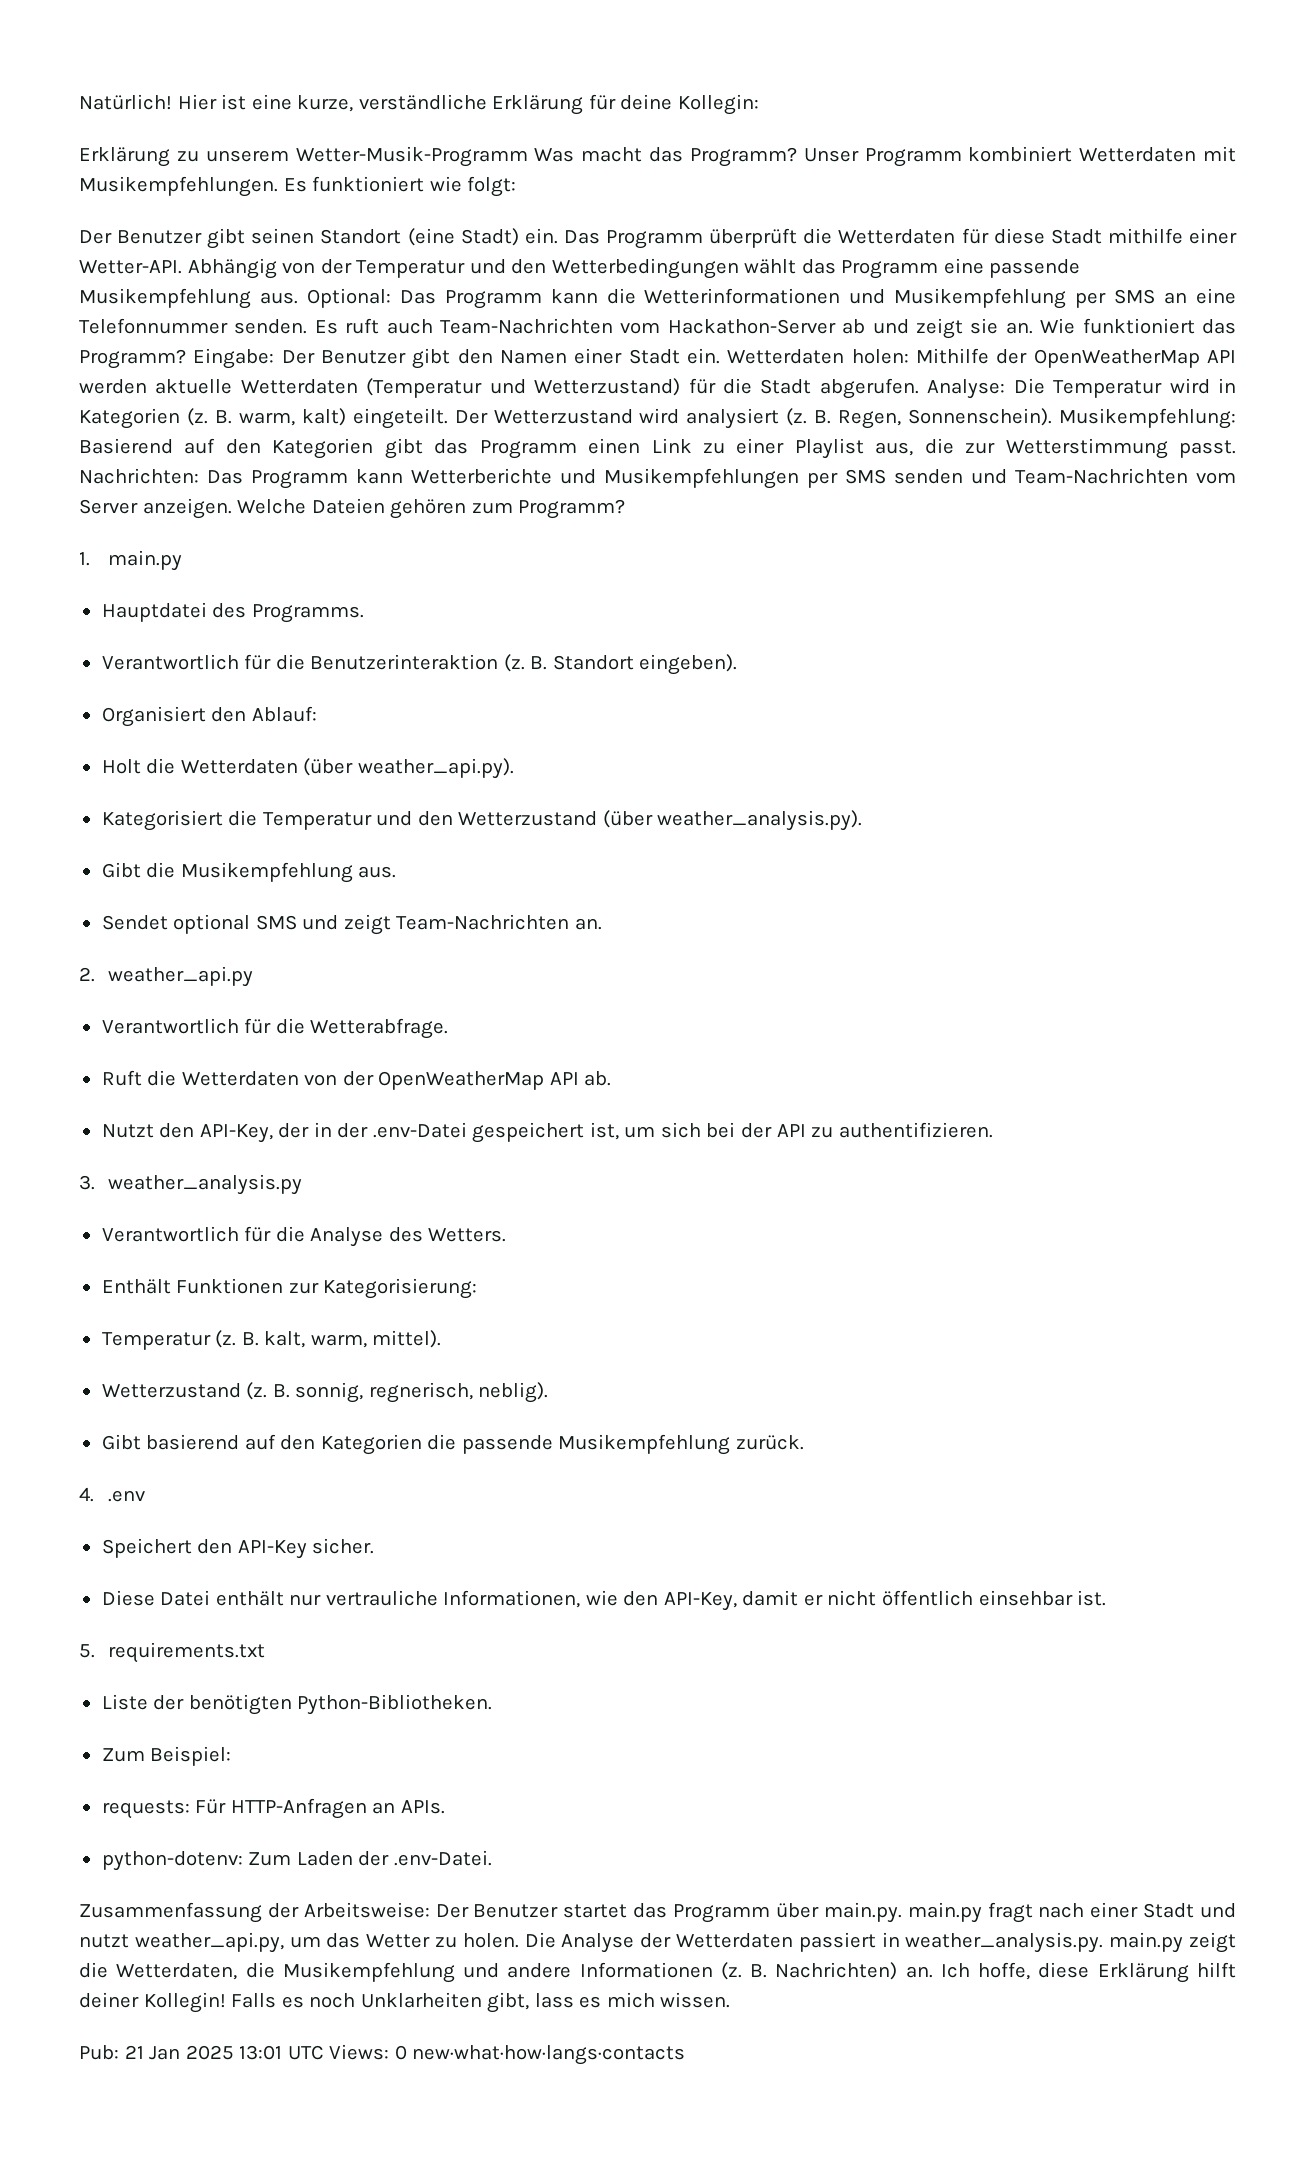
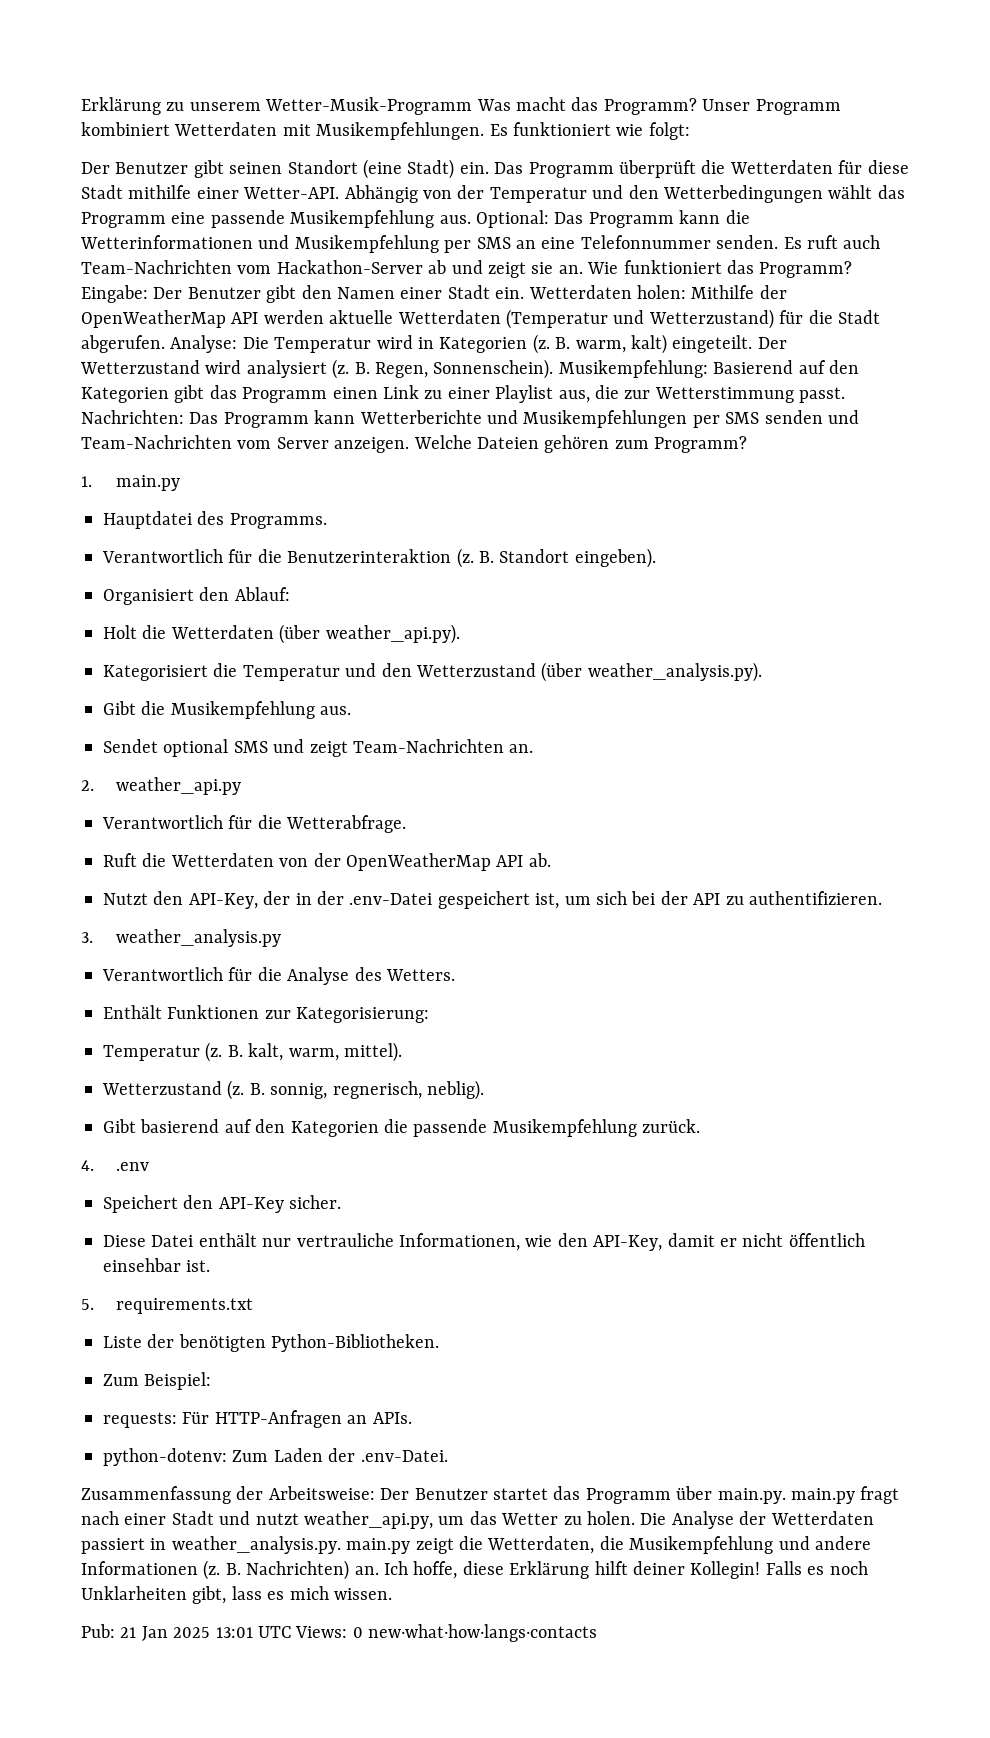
- Natürlich! Hier ist eine kurze, verständliche Erklärung für deine Kollegin:

